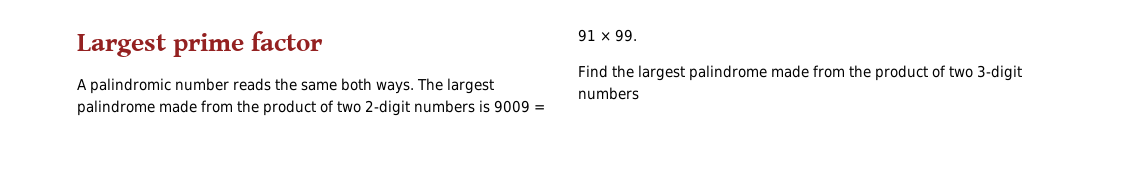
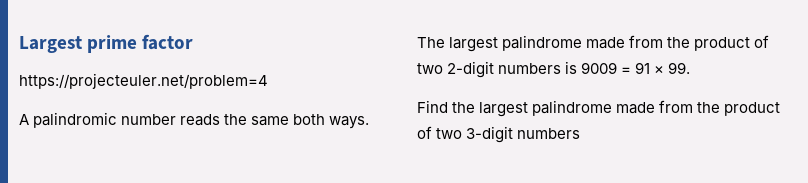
+ https://projecteuler.net/problem=4

